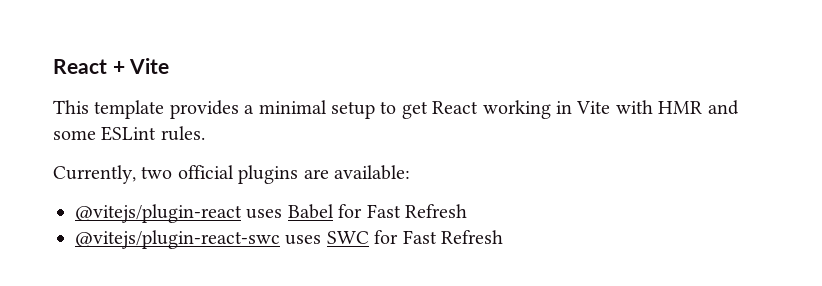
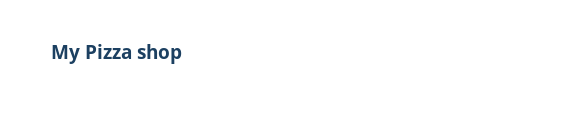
- React + Vite
- This template provides a minimal setup to get React working in Vite with HMR and some ESLint rules.
- Currently, two official plugins are available:
- @vitejs/plugin-react uses Babel for Fast Refresh
- @vitejs/plugin-react-swc uses SWC for Fast Refresh
+ My Pizza shop

